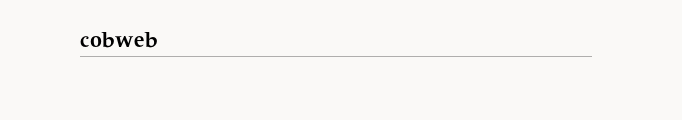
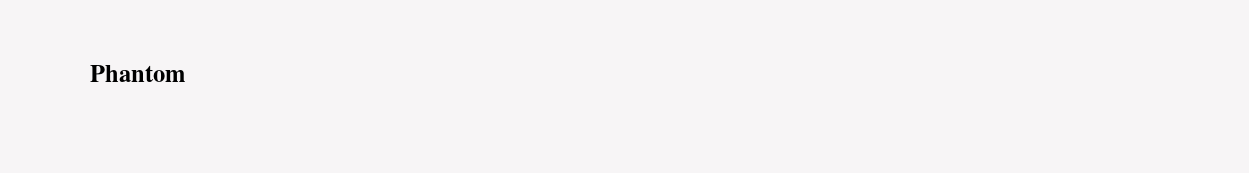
- cobweb
+ Phantom

